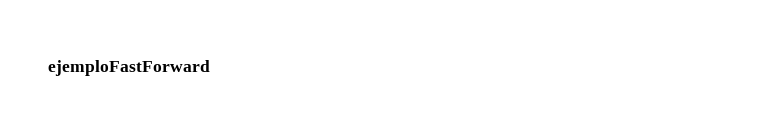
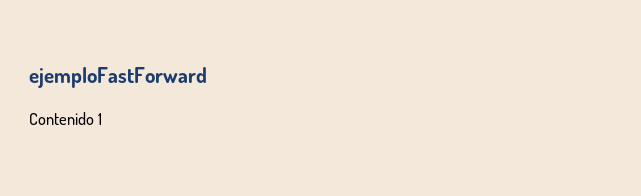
+ Contenido 1

